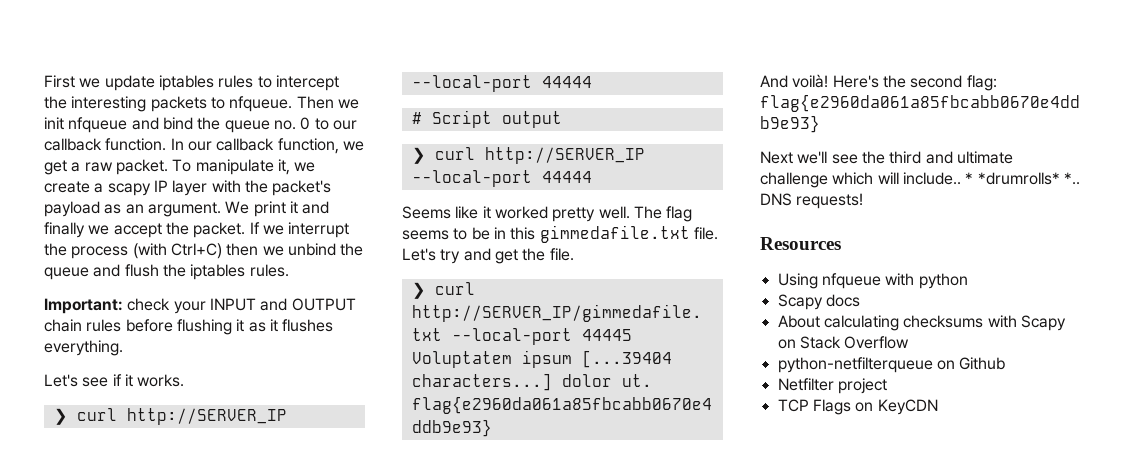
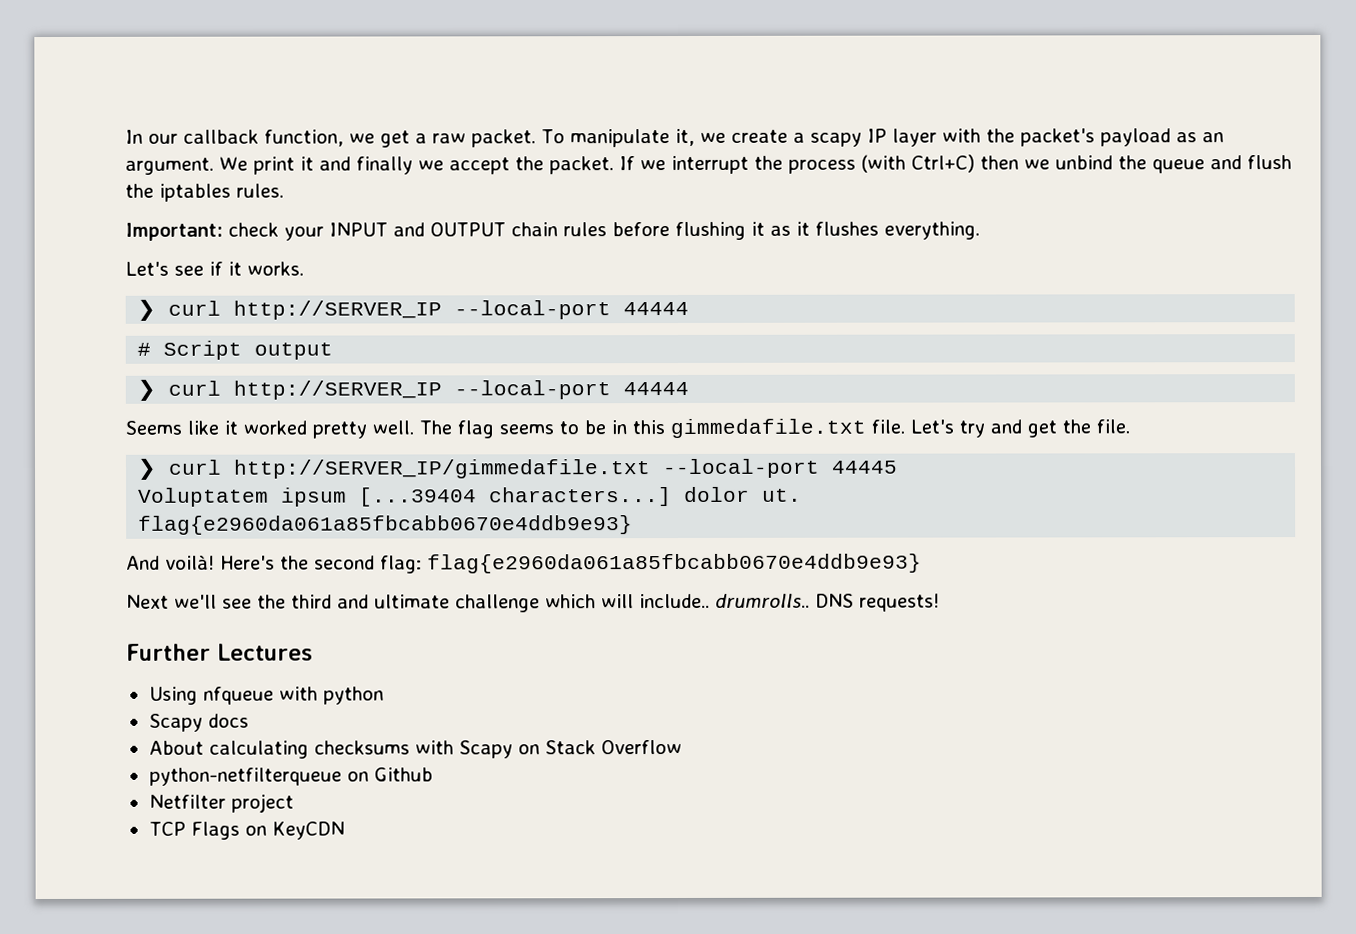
- First we update iptables rules to intercept the interesting packets to nfqueue. Then we init nfqueue and bind the queue no. 0 to our callback function.
- Next we'll see the third and ultimate challenge which will include.. * *drumrolls* *..
+ Next we'll see the third and ultimate challenge which will include.. drumrolls..
- Resources
+ Further Lectures

